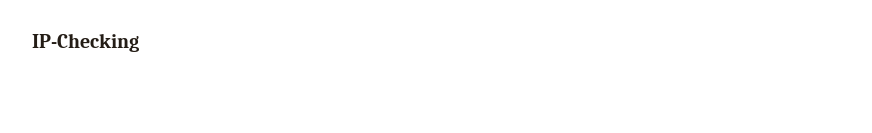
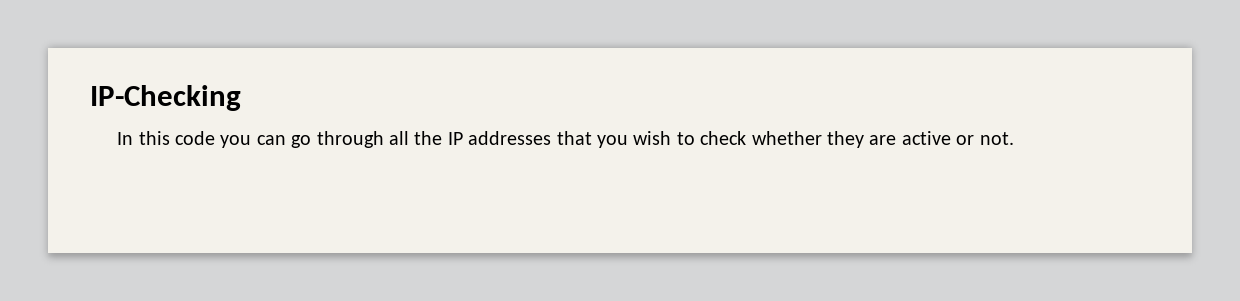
+ In this code you can go through all the IP addresses that you wish to check whether they are active or not.

